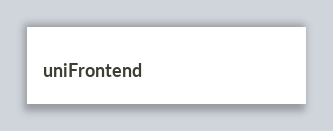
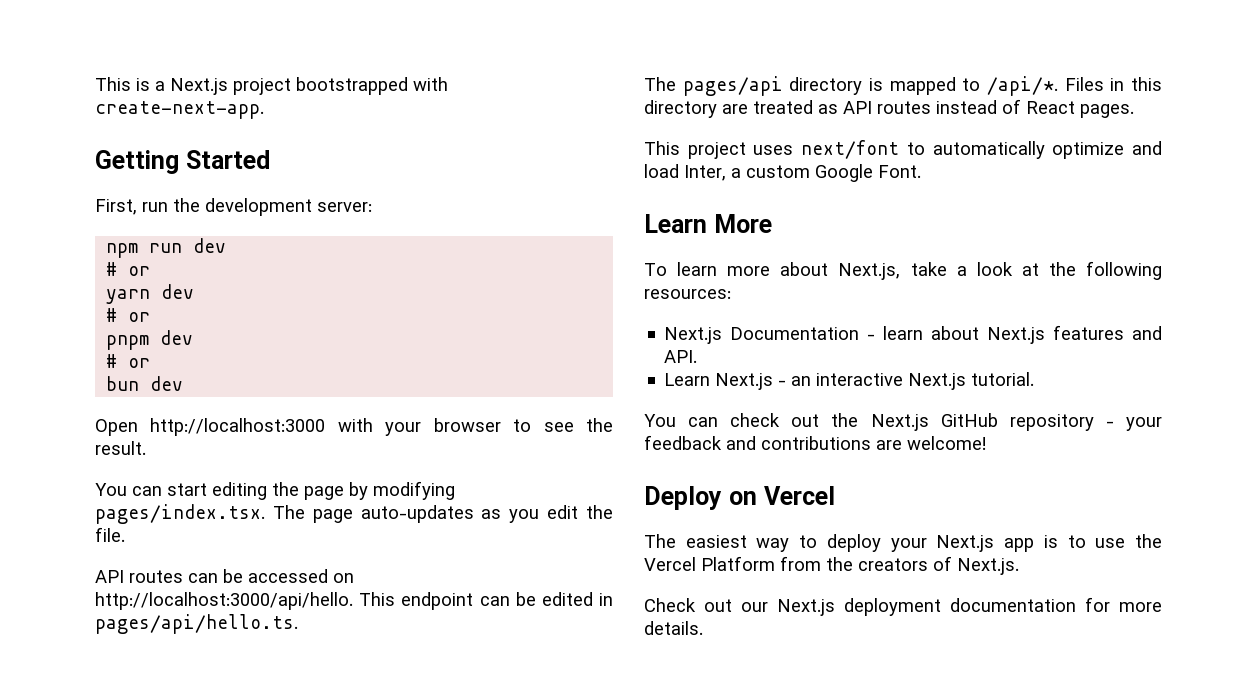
- uniFrontend
+ This is a Next.js project bootstrapped with create-next-app.
+ Getting Started
+ First, run the development server:
+ npm run dev
+ # or
+ yarn dev
+ # or
+ pnpm dev
+ # or
+ bun dev
+ Open http://localhost:3000 with your browser to see the result.
+ You can start editing the page by modifying pages/index.tsx. The page auto-updates as you edit the file.
+ API routes can be accessed on http://localhost:3000/api/hello. This endpoint can be edited in pages/api/hello.ts.
+ The pages/api directory is mapped to /api/*. Files in this directory are treated as API routes instead of React pages.
+ This project uses next/font to automatically optimize and load Inter, a custom Google Font.
+ Learn More
+ To learn more about Next.js, take a look at the following resources:
+ Next.js Documentation - learn about Next.js features and API.
+ Learn Next.js - an interactive Next.js tutorial.
+ You can check out the Next.js GitHub repository - your feedback and contributions are welcome!
+ Deploy on Vercel
+ The easiest way to deploy your Next.js app is to use the Vercel Platform from the creators of Next.js.
+ Check out our Next.js deployment documentation for more details.

